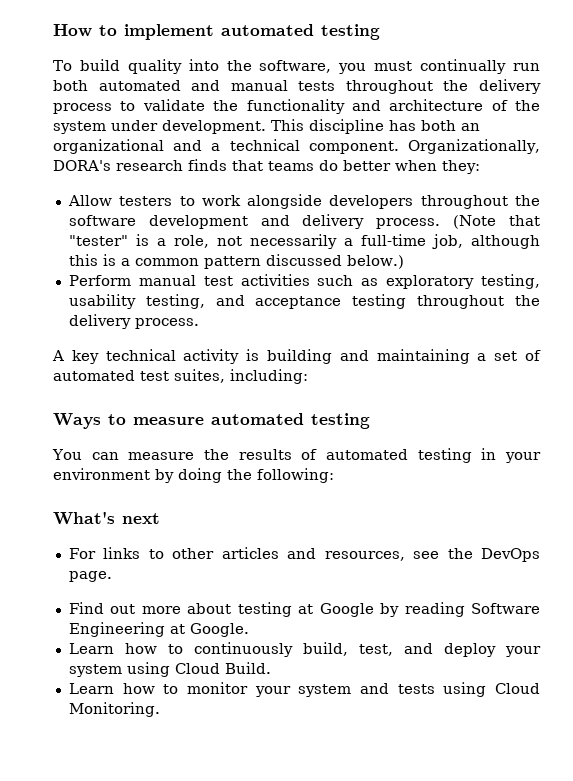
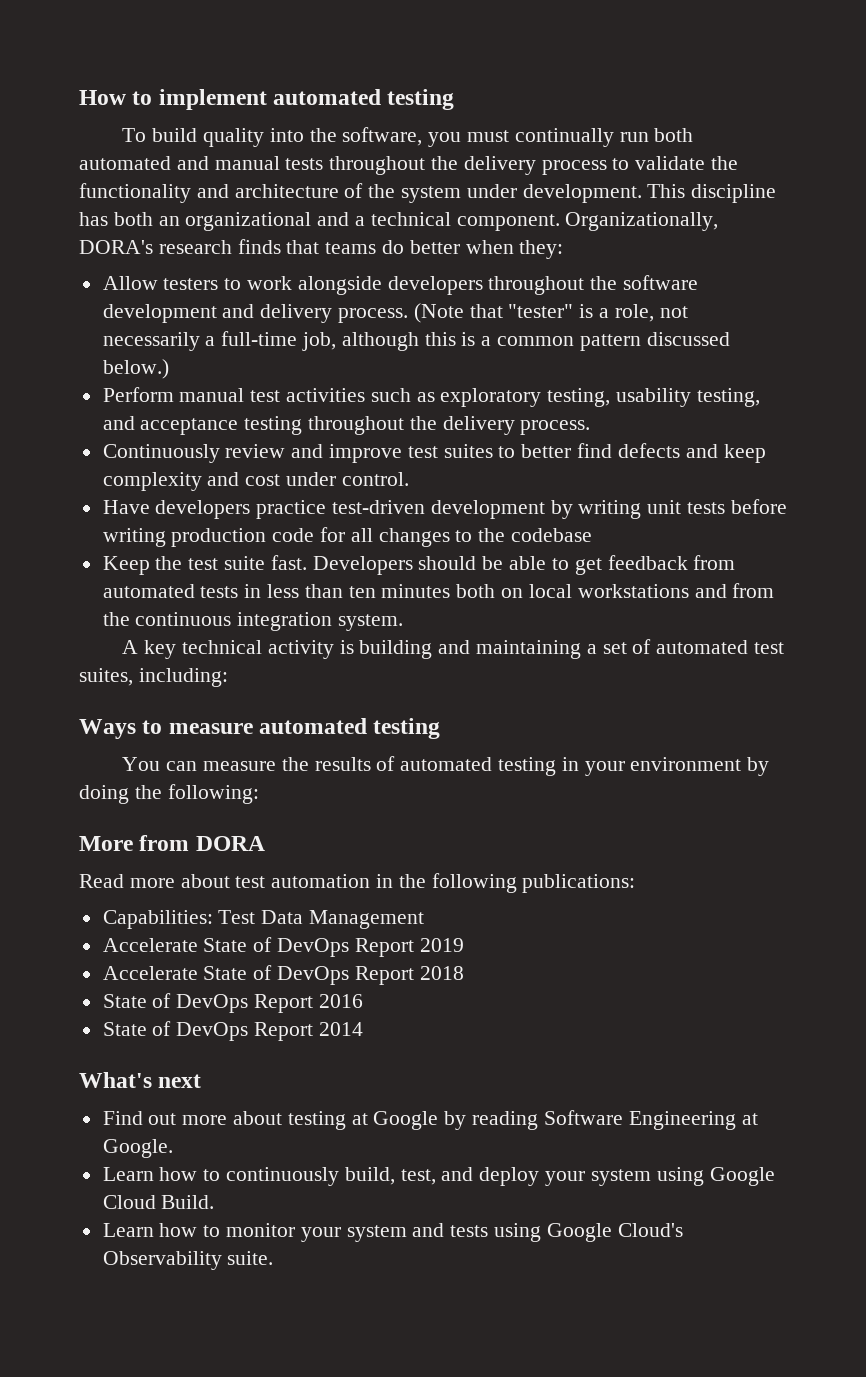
+ Continuously review and improve test suites to better find defects and keep complexity and cost under control.
+ Have developers practice test-driven development by writing unit tests before writing production code for all changes to the codebase
+ Keep the test suite fast. Developers should be able to get feedback from automated tests in less than ten minutes both on local workstations and from the continuous integration system.
+ More from DORA
+ Read more about test automation in the following publications:
+ Capabilities: Test Data Management
+ Accelerate State of DevOps Report 2019
+ Accelerate State of DevOps Report 2018
+ State of DevOps Report 2016
+ State of DevOps Report 2014
  What's next
- For links to other articles and resources, see the DevOps page.
- Learn how to continuously build, test, and deploy your system using Cloud Build.
+ Learn how to continuously build, test, and deploy your system using Google Cloud Build.
- Learn how to monitor your system and tests using Cloud Monitoring.
+ Learn how to monitor your system and tests using Google Cloud's Observability suite.

